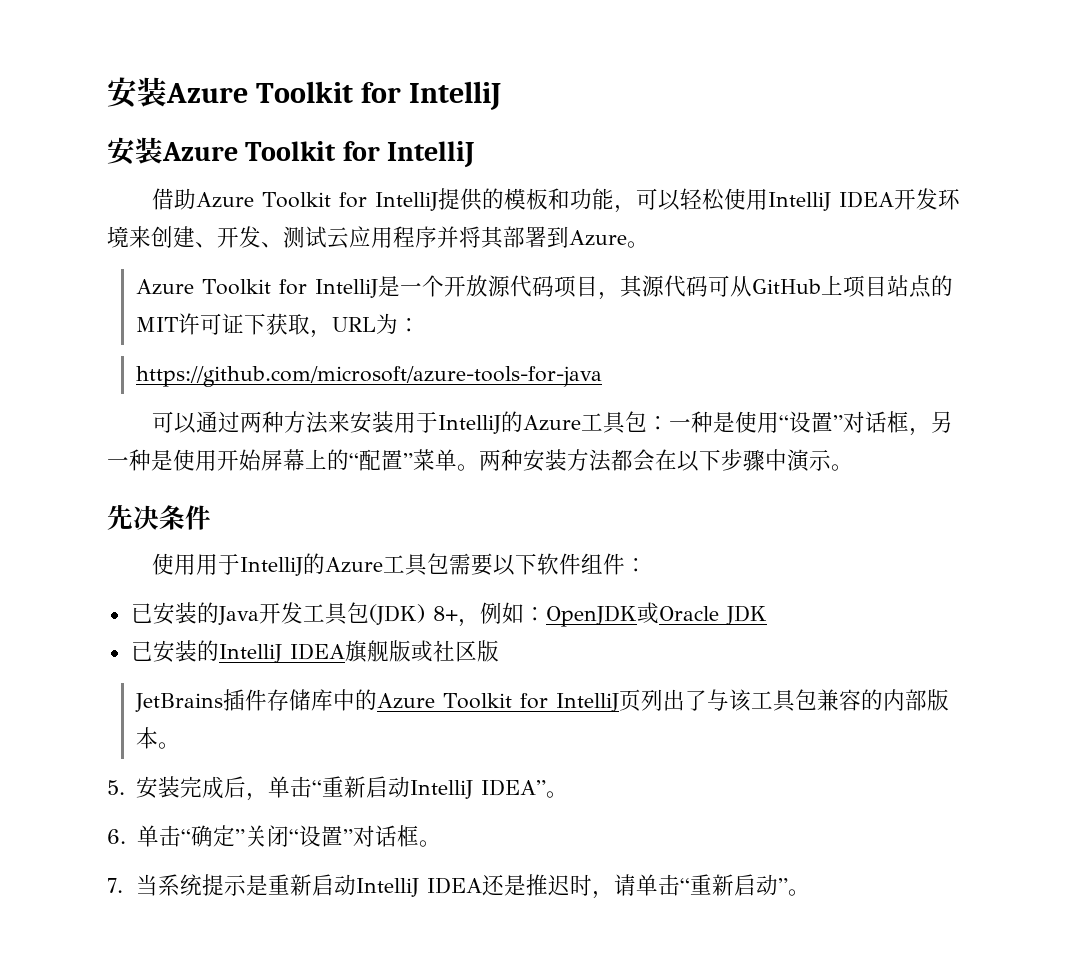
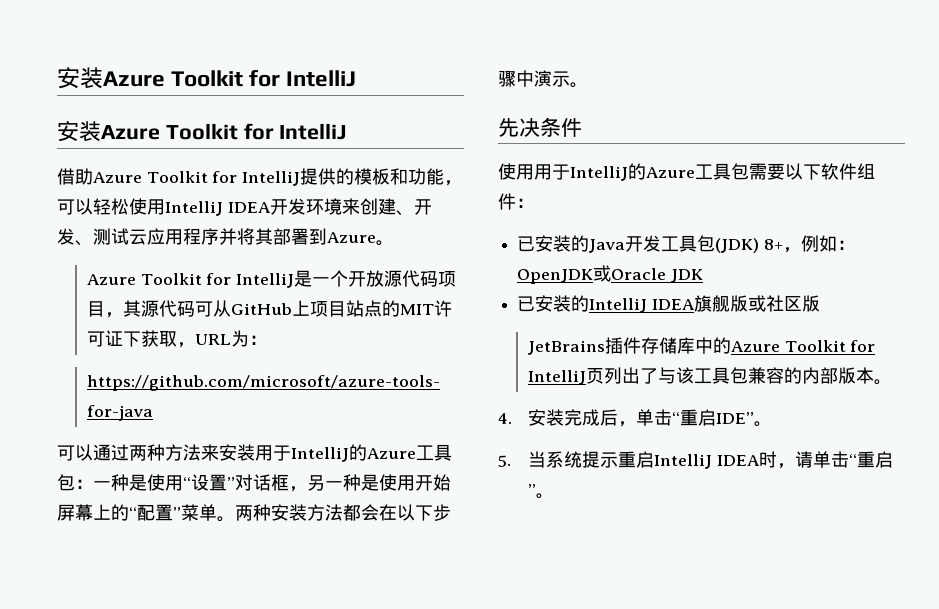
- 5.安装完成后，单击“重新启动IntelliJ IDEA”。
- 6.单击“确定”关闭“设置”对话框。
- 7.当系统提示是重新启动IntelliJ IDEA还是推迟时，请单击“重新启动”。
+ 4.安装完成后，单击“重启IDE”。
+ 5.当系统提示重启IntelliJ IDEA时，请单击“重启”。

